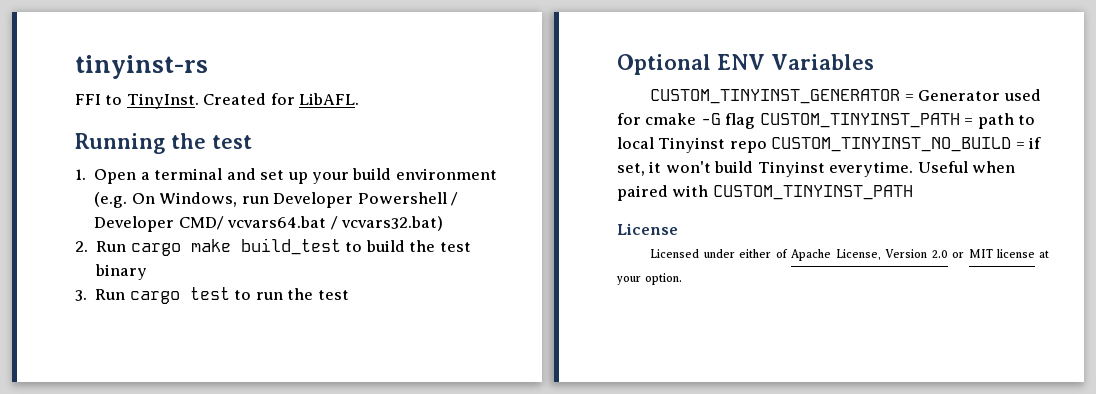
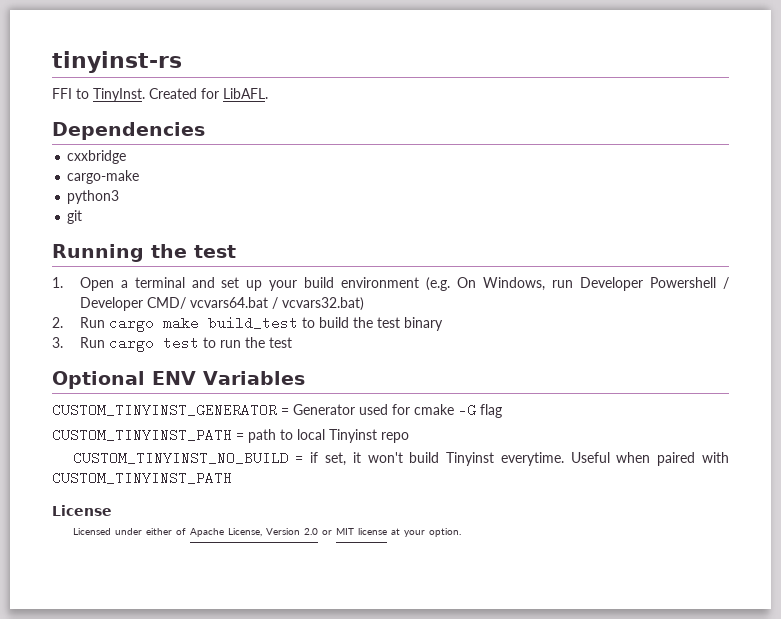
+ Dependencies
+ cxxbridge
+ cargo-make
+ python3
+ git
- CUSTOM_TINYINST_GENERATOR = Generator used for cmake -G flag CUSTOM_TINYINST_PATH = path to local Tinyinst repo CUSTOM_TINYINST_NO_BUILD = if set, it won't build Tinyinst everytime.
+ CUSTOM_TINYINST_GENERATOR = Generator used for cmake -G flag
+ CUSTOM_TINYINST_PATH = path to local Tinyinst repo
+ CUSTOM_TINYINST_NO_BUILD = if set, it won't build Tinyinst everytime.

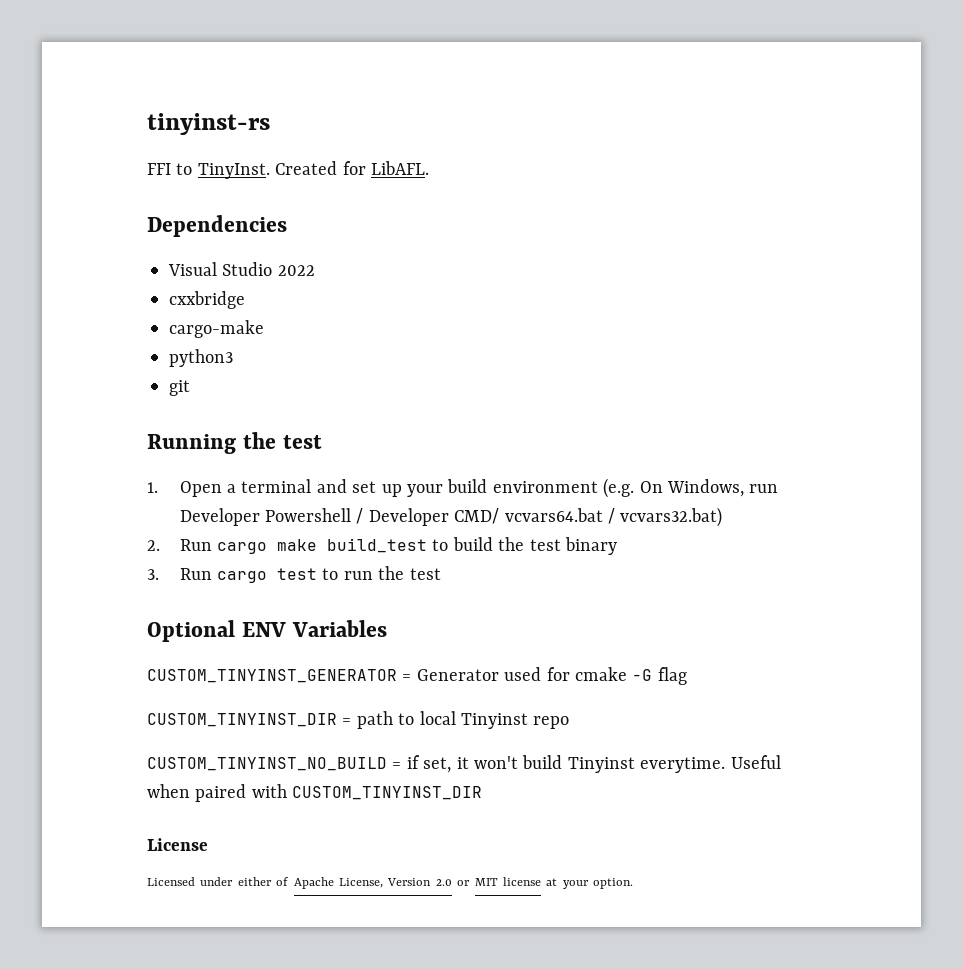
+ Visual Studio 2022
- CUSTOM_TINYINST_PATH = path to local Tinyinst repo
+ CUSTOM_TINYINST_DIR = path to local Tinyinst repo
- Useful when paired with CUSTOM_TINYINST_PATH
+ Useful when paired with CUSTOM_TINYINST_DIR

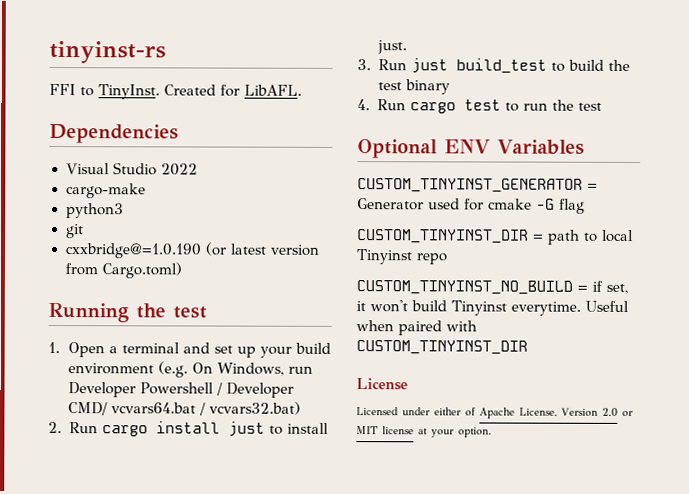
- cxxbridge
+ cxxbridge@=1.0.190 (or latest version from Cargo.toml)
- 2. Run cargo make build_test to build the test binary
+ 2. Run cargo install just to install just.
+ 3. Run just build_test to build the test binary
- 3. Run cargo test to run the test
+ 4. Run cargo test to run the test

